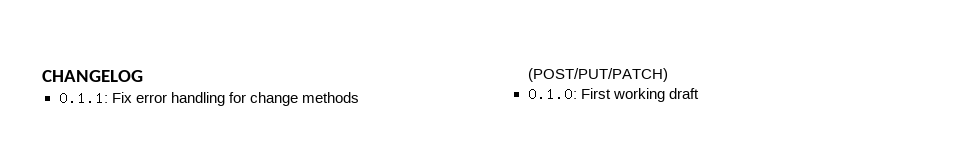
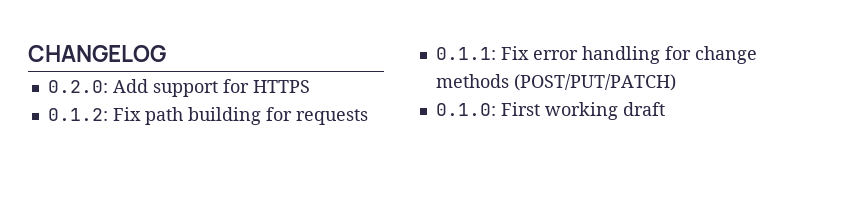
+ 0.2.0: Add support for HTTPS
+ 0.1.2: Fix path building for requests

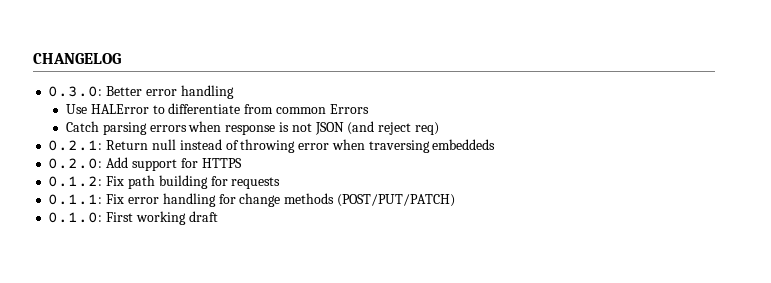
+ 0.3.0: Better error handling
+ Use HALError to differentiate from common Errors
+ Catch parsing errors when response is not JSON (and reject req)
+ 0.2.1: Return null instead of throwing error when traversing embeddeds

